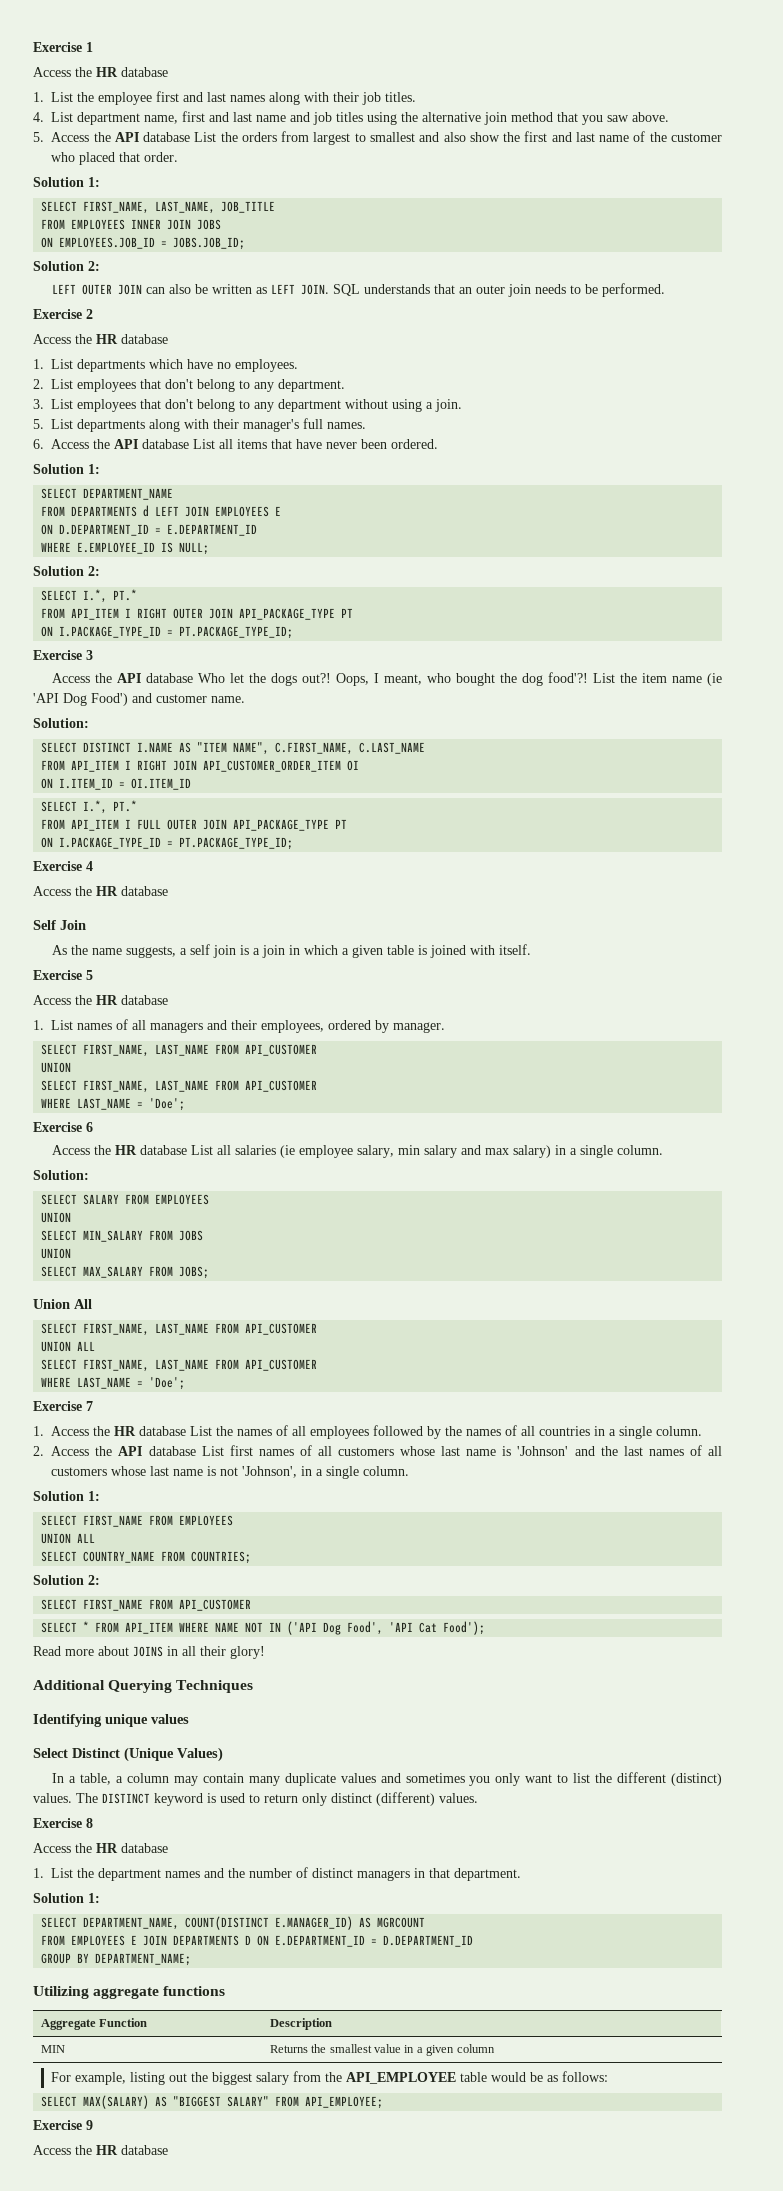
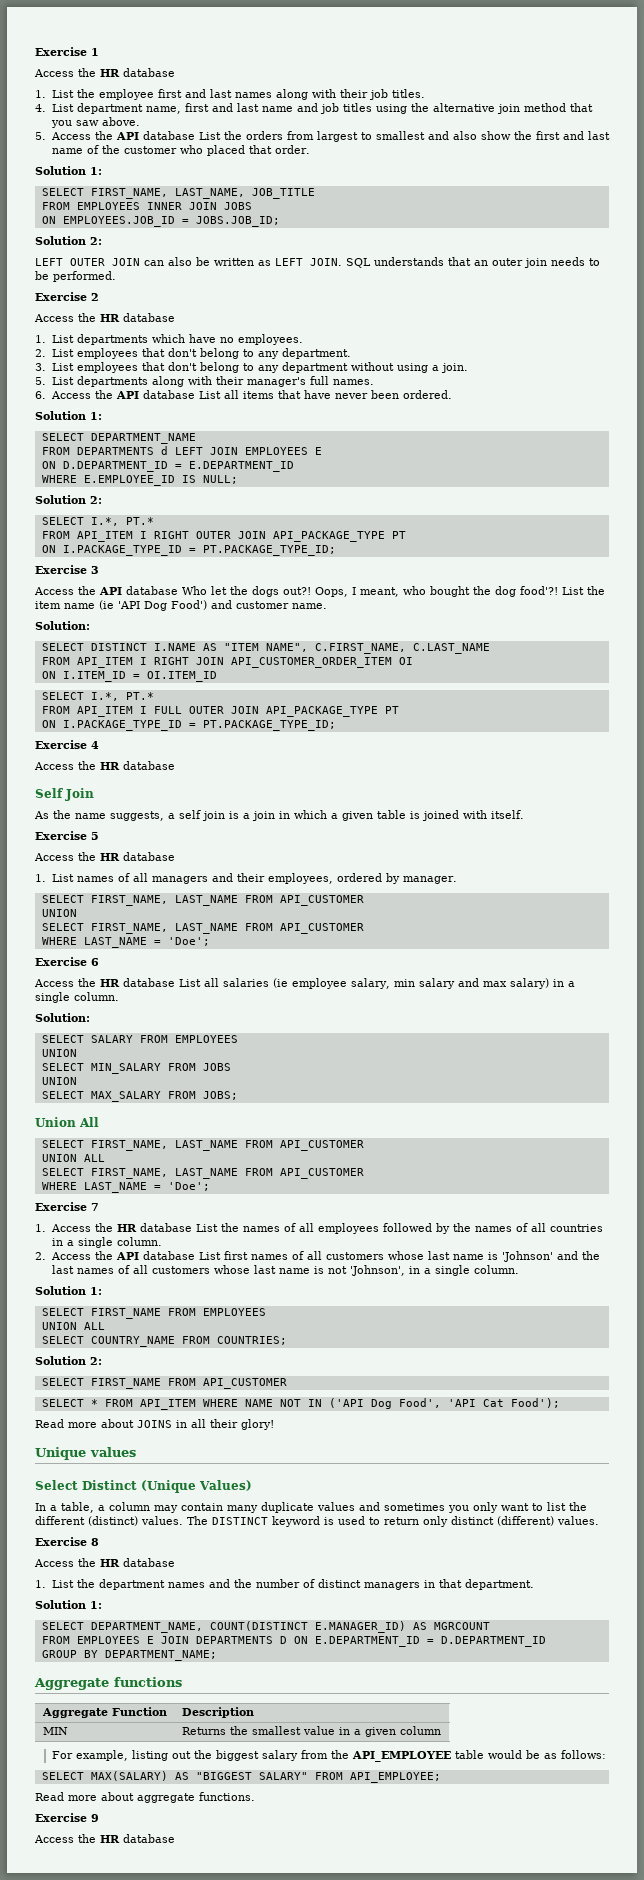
- Additional Querying Techniques
- Identifying unique values
+ Unique values
- Utilizing aggregate functions
+ Aggregate functions
+ Read more about aggregate functions.

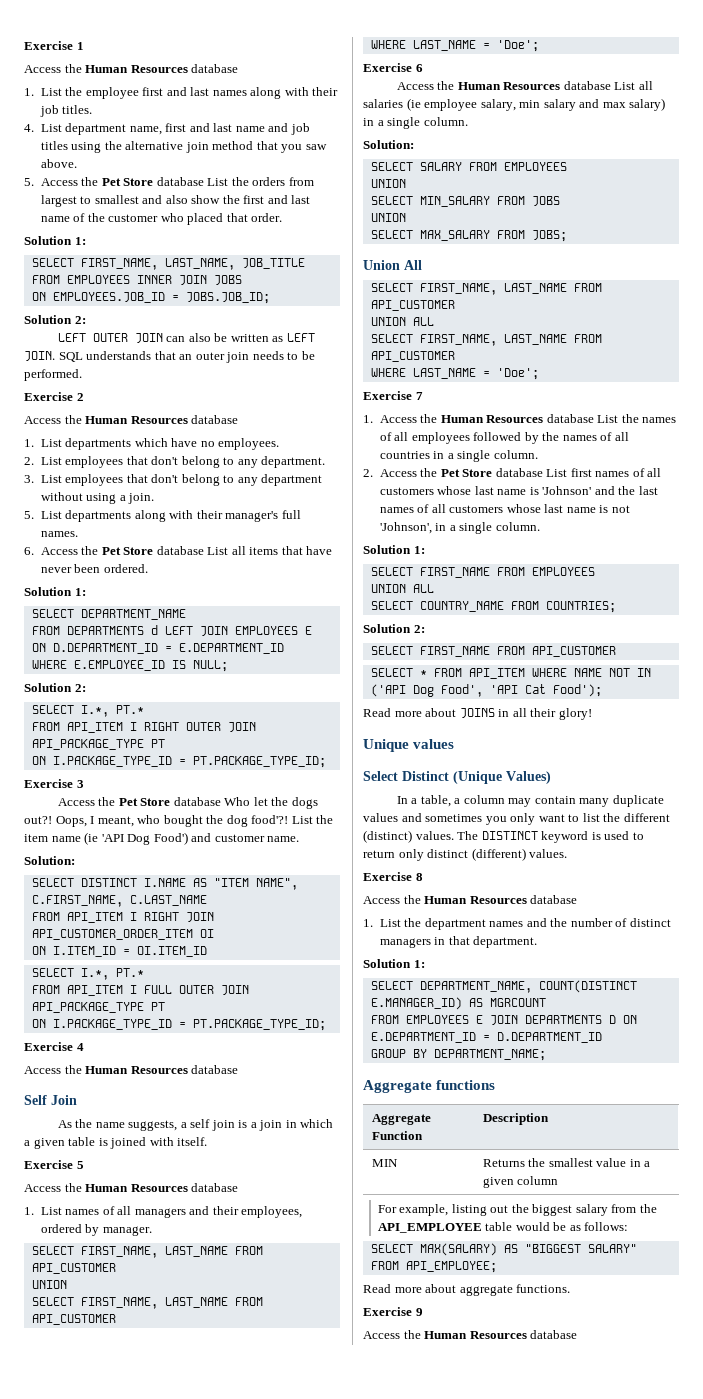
  Exercise 1
- Access the HR database
+ Access the Human Resources database
- 5. Access the API database List the orders from largest to smallest and also show the first and last name of the customer who placed that order.
+ 5. Access the Pet Store database List the orders from largest to smallest and also show the first and last name of the customer who placed that order.
  Exercise 2
- Access the HR database
+ Access the Human Resources database
- 6. Access the API database List all items that have never been ordered.
+ 6. Access the Pet Store database List all items that have never been ordered.
- Access the API database Who let the dogs out?!
+ Access the Pet Store database Who let the dogs out?!
  Exercise 4
- Access the HR database
+ Access the Human Resources database
  Exercise 5
- Access the HR database
+ Access the Human Resources database
- Access the HR database List all salaries (ie employee salary, min salary and max salary) in a single column.
+ Access the Human Resources database List all salaries (ie employee salary, min salary and max salary) in a single column.
- 1. Access the HR database List the names of all employees followed by the names of all countries in a single column.
+ 1. Access the Human Resources database List the names of all employees followed by the names of all countries in a single column.
- 2. Access the API database List first names of all customers whose last name is 'Johnson' and the last names of all customers whose last name is not 'Johnson', in a single column.
+ 2. Access the Pet Store database List first names of all customers whose last name is 'Johnson' and the last names of all customers whose last name is not 'Johnson', in a single column.
  Exercise 8
- Access the HR database
+ Access the Human Resources database
  Exercise 9
- Access the HR database
+ Access the Human Resources database

